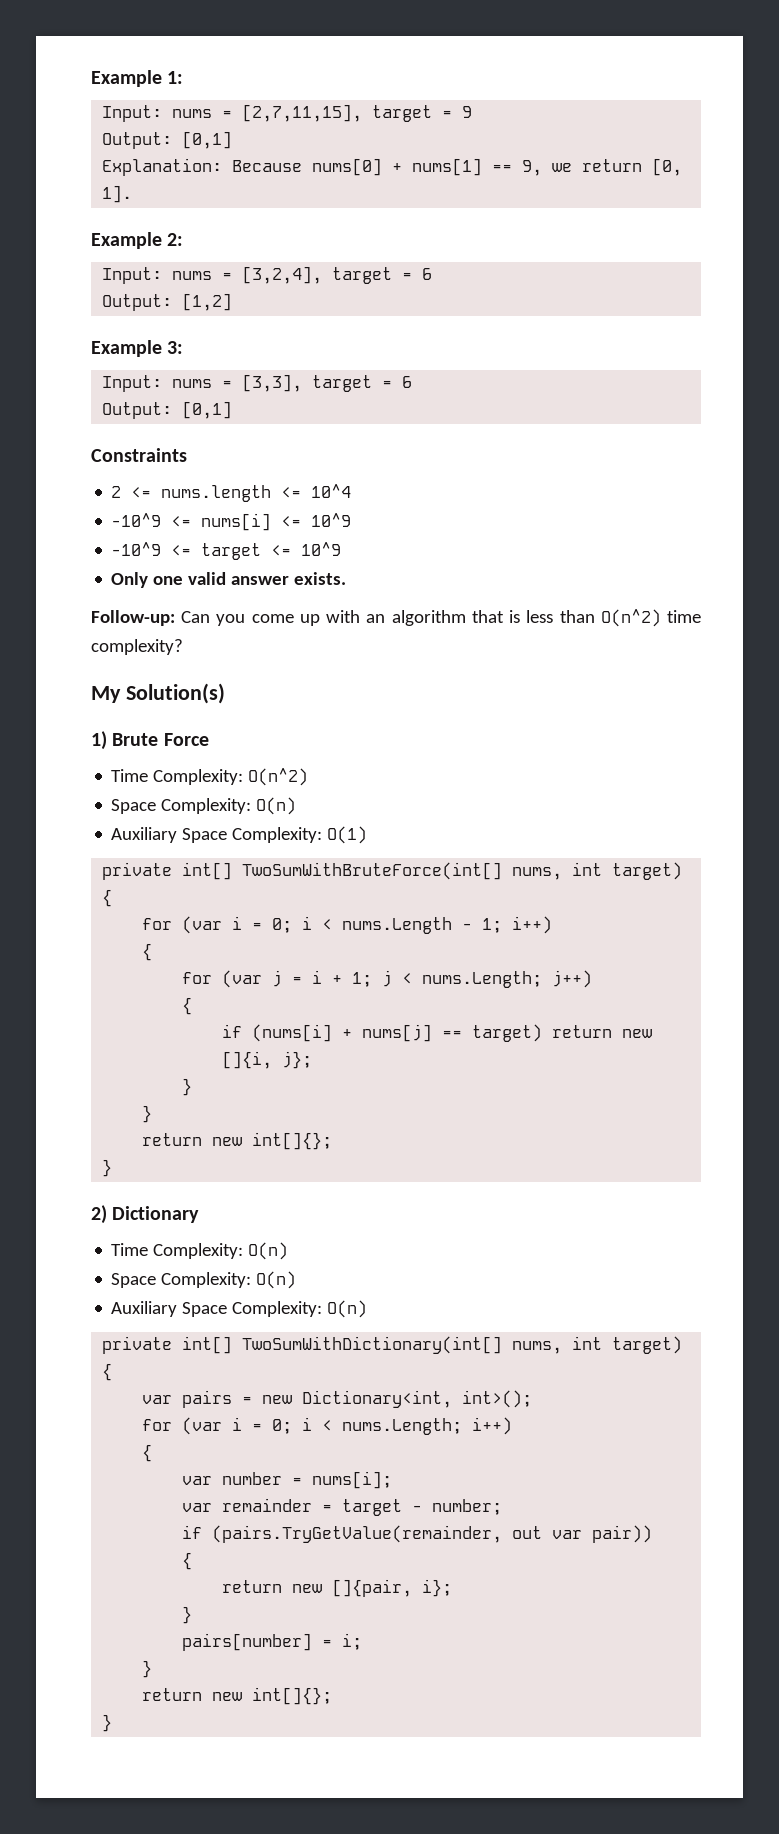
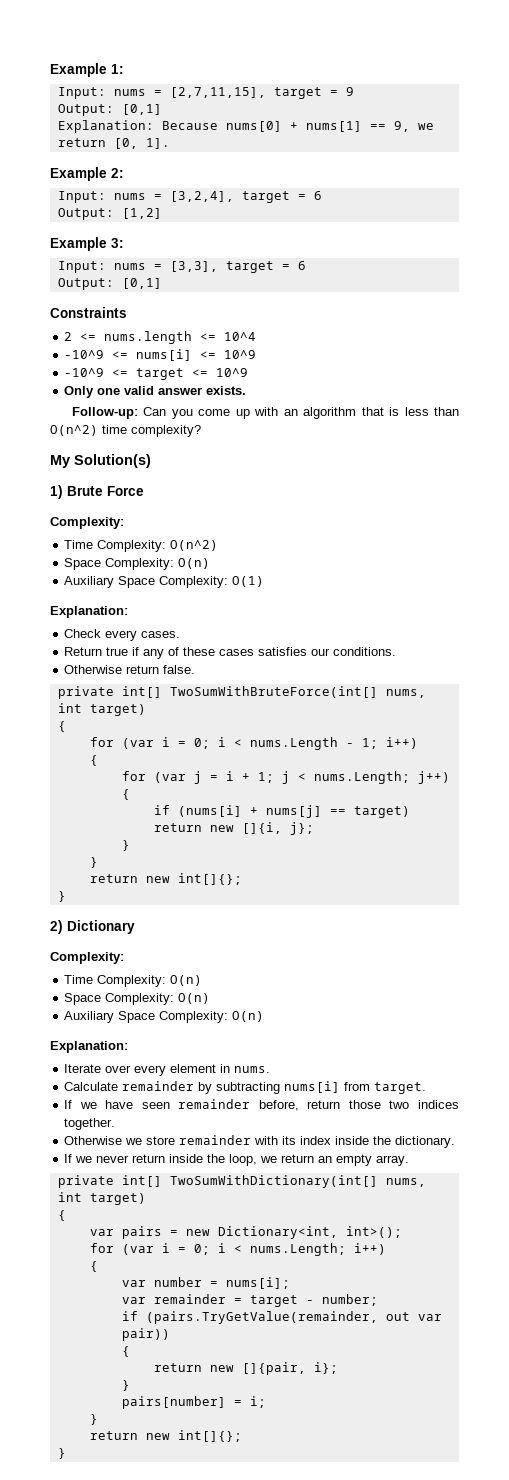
  1) Brute Force
+ Complexity:
  Auxiliary Space Complexity: O(1)
+ Explanation:
+ Check every cases.
+ Return true if any of these cases satisfies our conditions.
+ Otherwise return false.
  2) Dictionary
+ Complexity:
  Auxiliary Space Complexity: O(n)
+ Explanation:
+ Iterate over every element in nums.
+ Calculate remainder by subtracting nums[i] from target.
+ If we have seen remainder before, return those two indices together.
+ Otherwise we store remainder with its index inside the dictionary.
+ If we never return inside the loop, we return an empty array.

